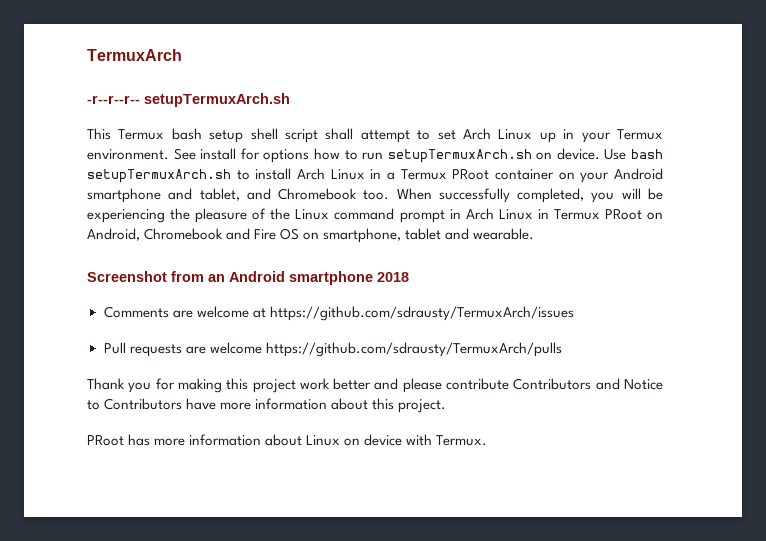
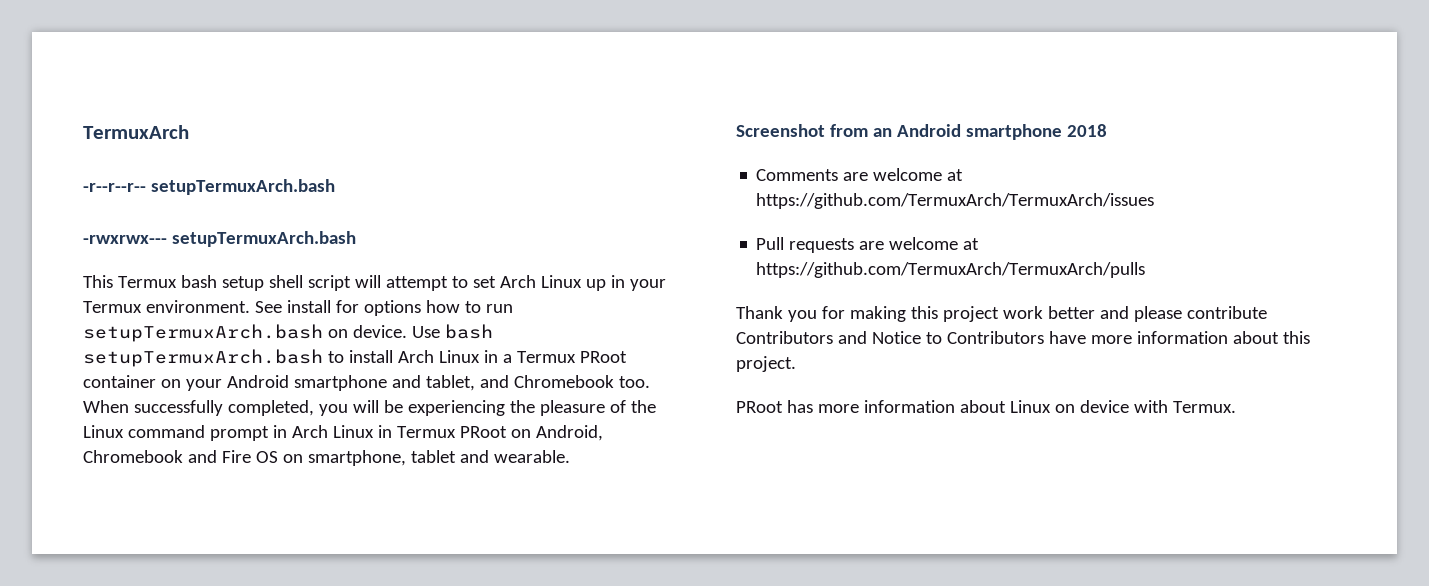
- -r--r--r-- setupTermuxArch.sh
+ -r--r--r-- setupTermuxArch.bash
+ -rwxrwx--- setupTermuxArch.bash
- This Termux bash setup shell script shall attempt to set Arch Linux up in your Termux environment.
+ This Termux bash setup shell script will attempt to set Arch Linux up in your Termux environment.
- See install for options how to run setupTermuxArch.sh on device.
+ See install for options how to run setupTermuxArch.bash on device.
- Use bash setupTermuxArch.sh to install Arch Linux in a Termux PRoot container on your Android smartphone and tablet, and Chromebook too.
+ Use bash setupTermuxArch.bash to install Arch Linux in a Termux PRoot container on your Android smartphone and tablet, and Chromebook too.
- Comments are welcome at https://github.com/sdrausty/TermuxArch/issues
+ Comments are welcome at https://github.com/TermuxArch/TermuxArch/issues
- Pull requests are welcome https://github.com/sdrausty/TermuxArch/pulls
+ Pull requests are welcome at https://github.com/TermuxArch/TermuxArch/pulls

